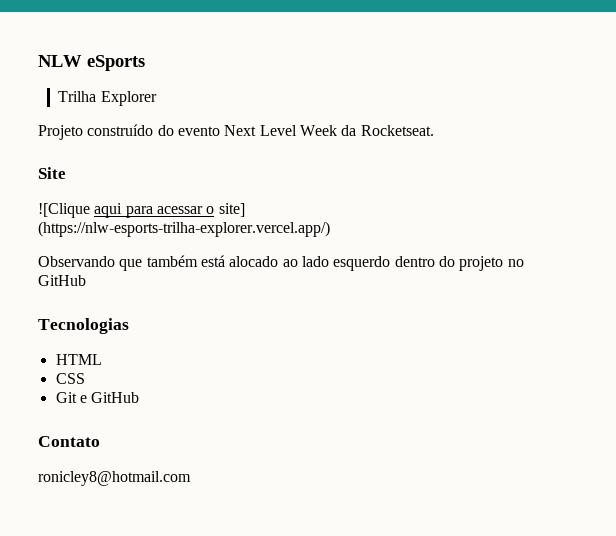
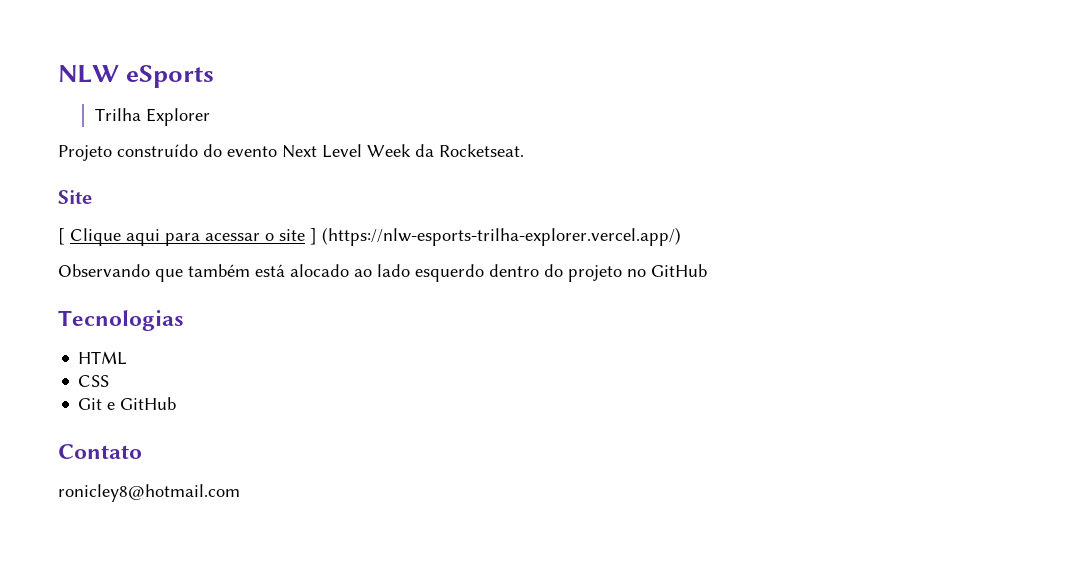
- ![Clique aqui para acessar o site] (https://nlw-esports-trilha-explorer.vercel.app/)
+ [ Clique aqui para acessar o site ] (https://nlw-esports-trilha-explorer.vercel.app/)

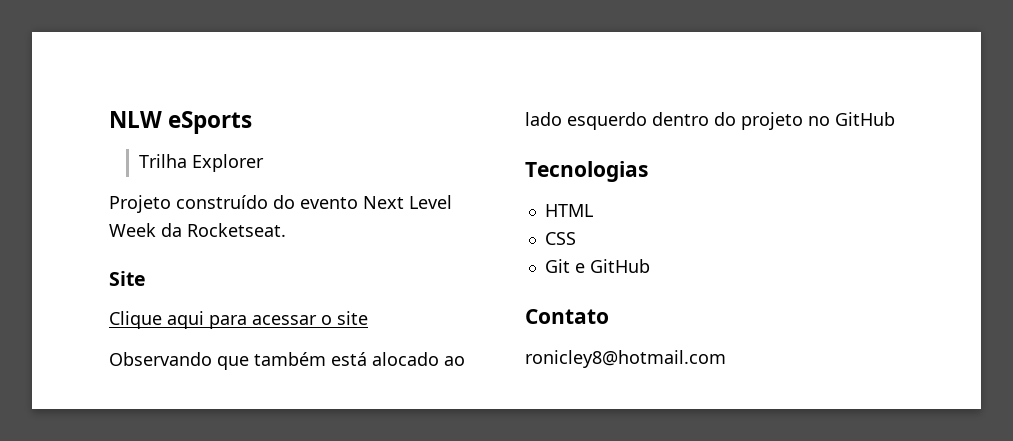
- [ Clique aqui para acessar o site ] (https://nlw-esports-trilha-explorer.vercel.app/)
+ Clique aqui para acessar o site

